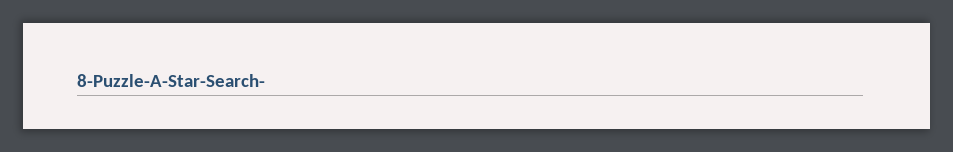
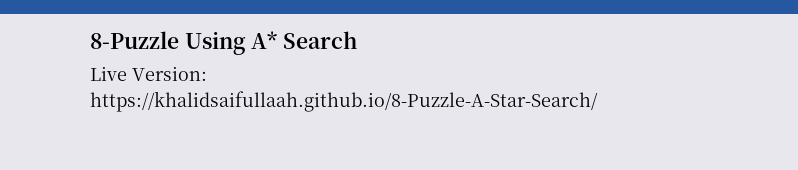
- 8-Puzzle-A-Star-Search-
+ 8-Puzzle Using A* Search
+ Live Version: https://khalidsaifullaah.github.io/8-Puzzle-A-Star-Search/

